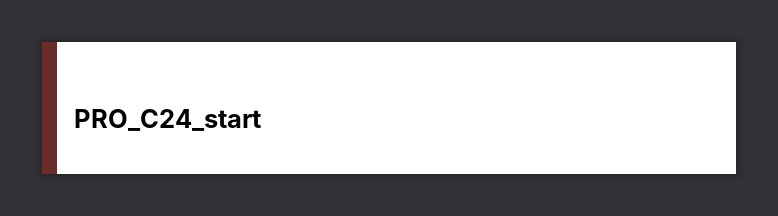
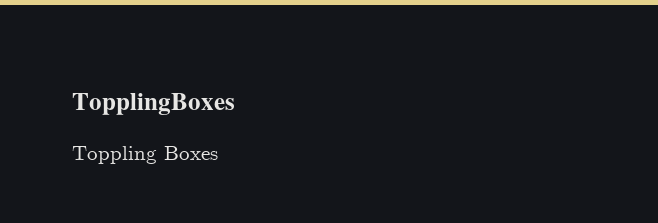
- PRO_C24_start
+ TopplingBoxes
+ Toppling Boxes

